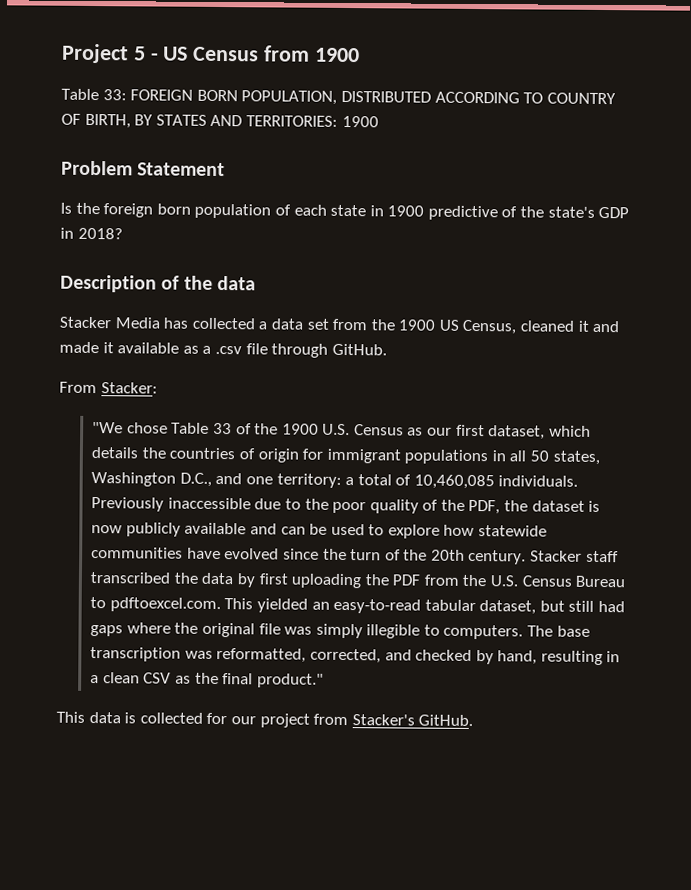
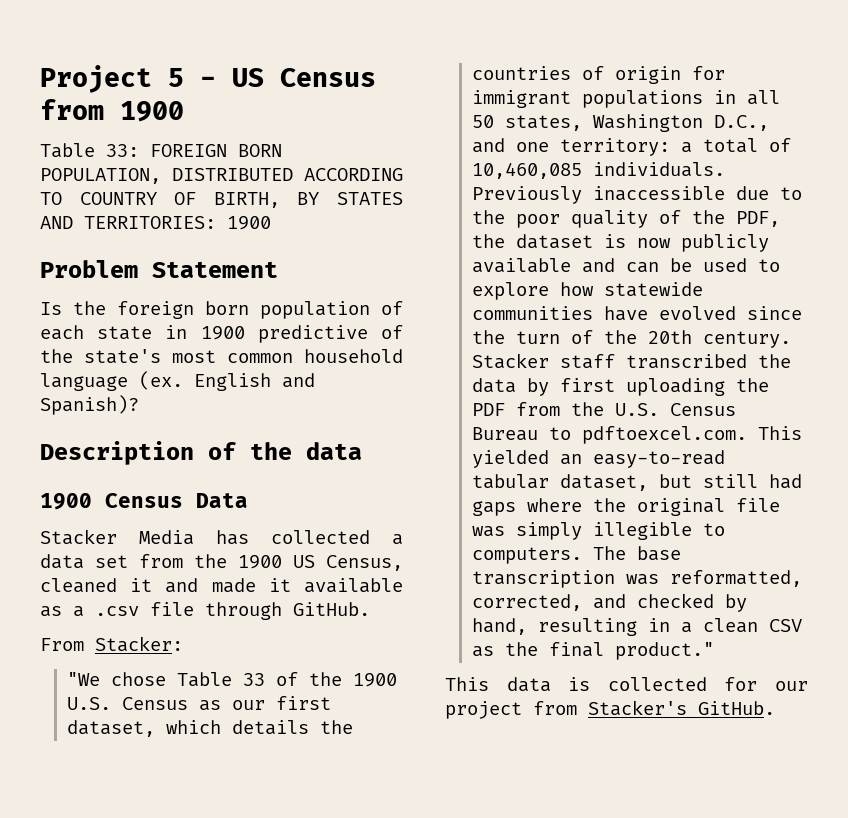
- Is the foreign born population of each state in 1900 predictive of the state's GDP in 2018?
+ Is the foreign born population of each state in 1900 predictive of the state's most common household language (ex. English and Spanish)?
+ 1900 Census Data

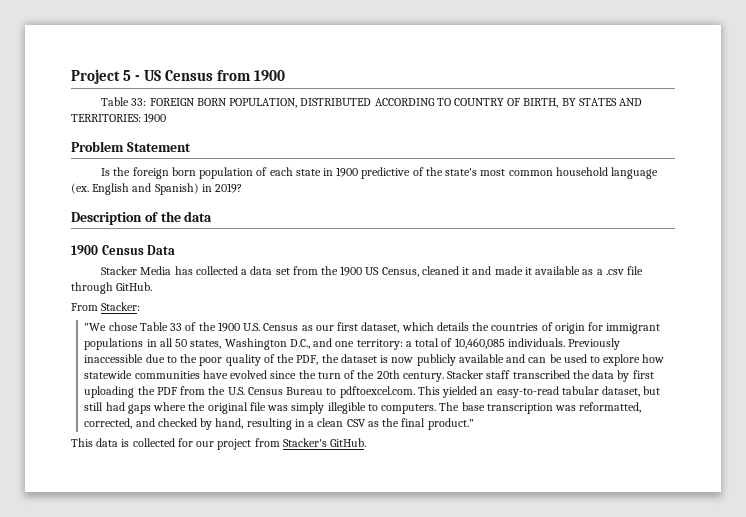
- English and Spanish)?
+ English and Spanish) in 2019?

